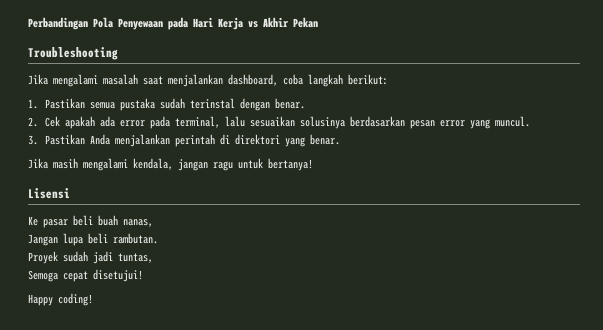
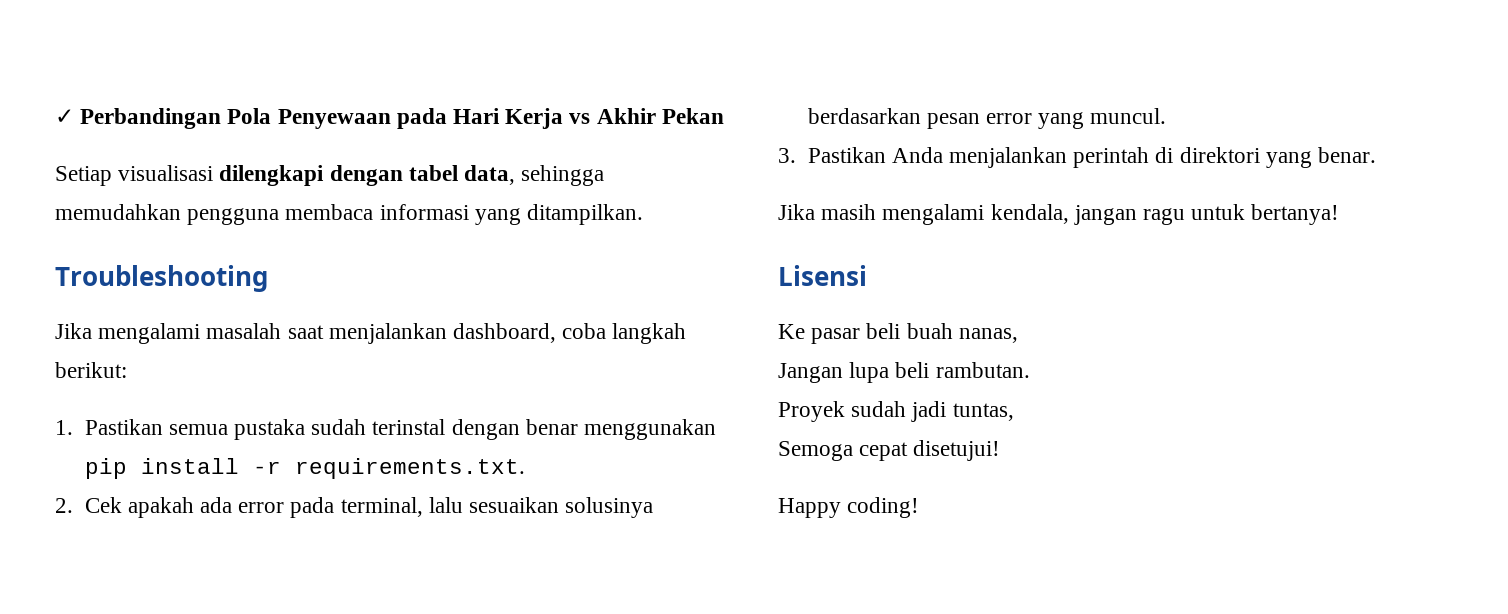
- Perbandingan Pola Penyewaan pada Hari Kerja vs Akhir Pekan
+ ✓ Perbandingan Pola Penyewaan pada Hari Kerja vs Akhir Pekan
+ Setiap visualisasi dilengkapi dengan tabel data, sehingga memudahkan pengguna membaca informasi yang ditampilkan.
- 1. Pastikan semua pustaka sudah terinstal dengan benar.
+ 1. Pastikan semua pustaka sudah terinstal dengan benar menggunakan pip install -r requirements.txt.

